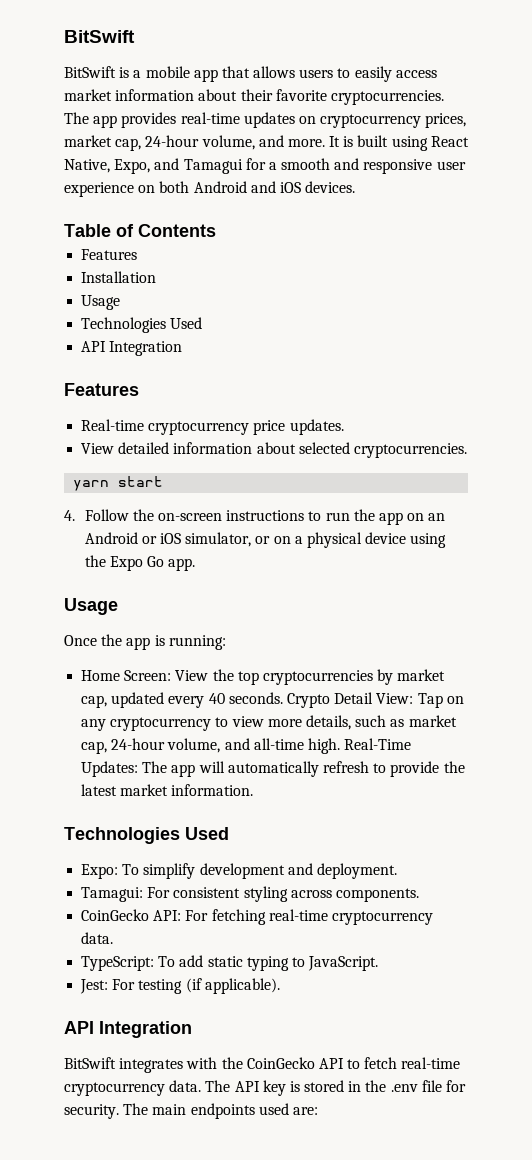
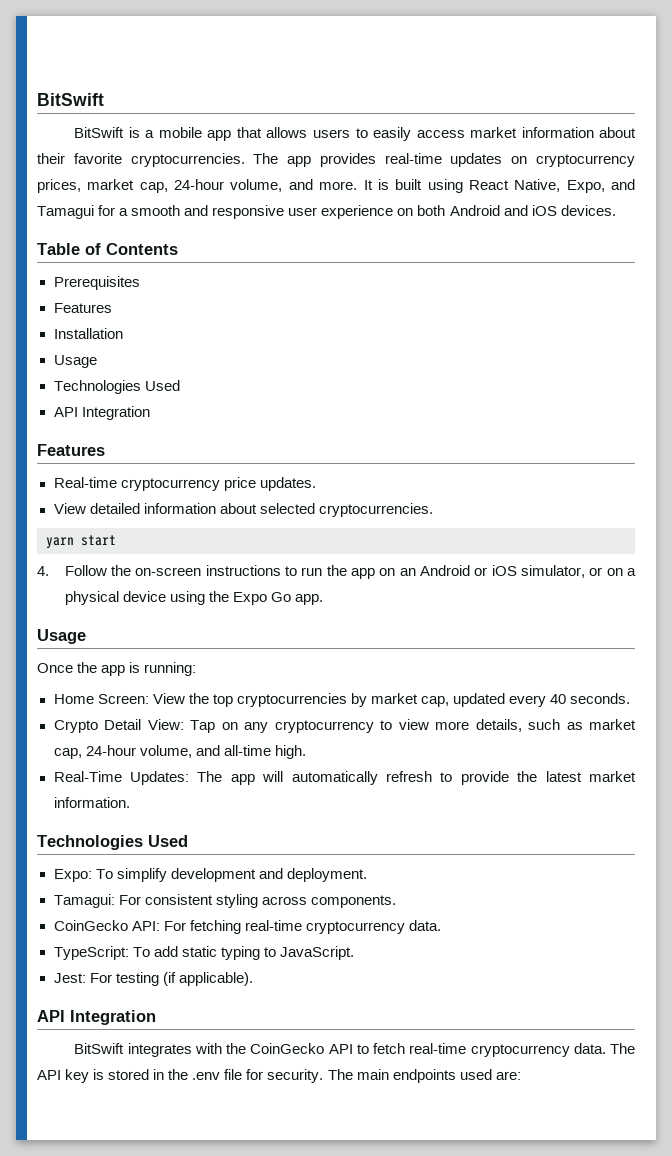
+ Prerequisites
- Home Screen: View the top cryptocurrencies by market cap, updated every 40 seconds. Crypto Detail View: Tap on any cryptocurrency to view more details, such as market cap, 24-hour volume, and all-time high. Real-Time Updates: The app will automatically refresh to provide the latest market information.
+ Home Screen: View the top cryptocurrencies by market cap, updated every 40 seconds.
+ Crypto Detail View: Tap on any cryptocurrency to view more details, such as market cap, 24-hour volume, and all-time high.
+ Real-Time Updates: The app will automatically refresh to provide the latest market information.

